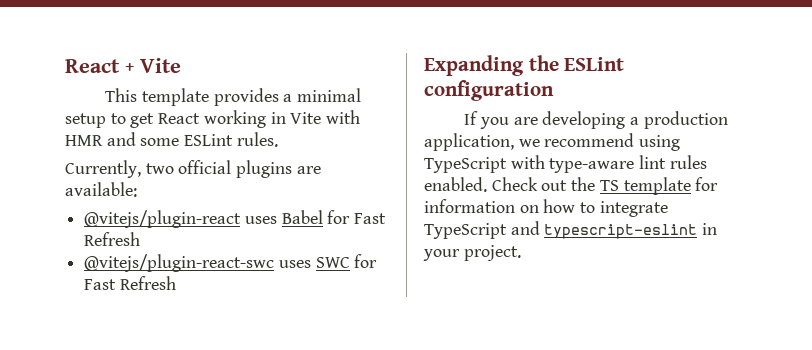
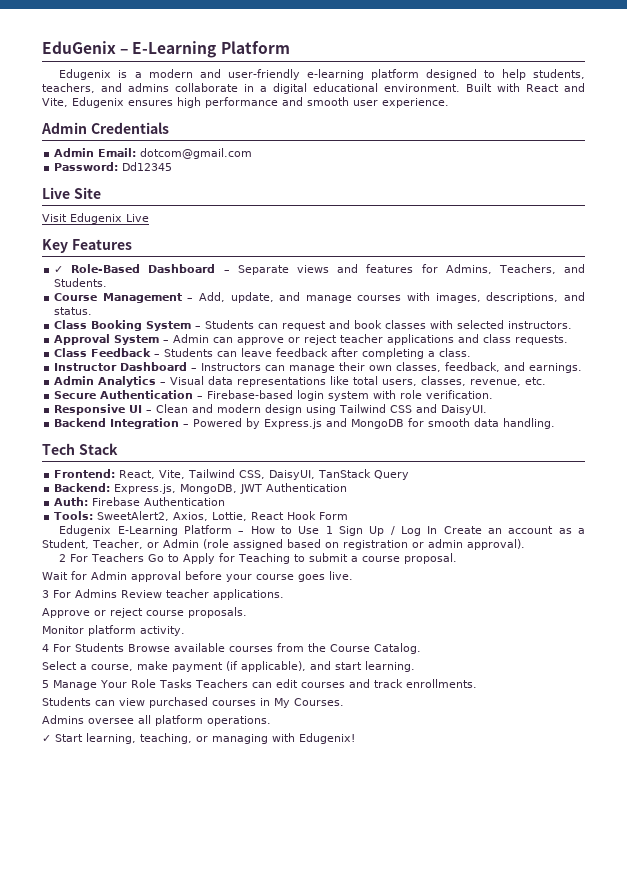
- React + Vite
- This template provides a minimal setup to get React working in Vite with HMR and some ESLint rules.
- Currently, two official plugins are available:
- @vitejs/plugin-react uses Babel for Fast Refresh
- @vitejs/plugin-react-swc uses SWC for Fast Refresh
- Expanding the ESLint configuration
- If you are developing a production application, we recommend using TypeScript with type-aware lint rules enabled. Check out the TS template for information on how to integrate TypeScript and typescript-eslint in your project.
+ EduGenix – E-Learning Platform
+ Edugenix is a modern and user-friendly e-learning platform designed to help students, teachers, and admins collaborate in a digital educational environment. Built with React and Vite, Edugenix ensures high performance and smooth user experience.
+ Admin Credentials
+ Admin Email: dotcom@gmail.com
+ Password: Dd12345
+ Live Site
+ Visit Edugenix Live
+ Key Features
+ ✓ Role-Based Dashboard – Separate views and features for Admins, Teachers, and Students.
+ Course Management – Add, update, and manage courses with images, descriptions, and status.
+ Class Booking System – Students can request and book classes with selected instructors.
+ Approval System – Admin can approve or reject teacher applications and class requests.
+ Class Feedback – Students can leave feedback after completing a class.
+ Instructor Dashboard – Instructors can manage their own classes, feedback, and earnings.
+ Admin Analytics – Visual data representations like total users, classes, revenue, etc.
+ Secure Authentication – Firebase-based login system with role verification.
+ Responsive UI – Clean and modern design using Tailwind CSS and DaisyUI.
+ Backend Integration – Powered by Express.js and MongoDB for smooth data handling.
+ Tech Stack
+ Frontend: React, Vite, Tailwind CSS, DaisyUI, TanStack Query
+ Backend: Express.js, MongoDB, JWT Authentication
+ Auth: Firebase Authentication
+ Tools: SweetAlert2, Axios, Lottie, React Hook Form
+ Edugenix E-Learning Platform – How to Use 1 Sign Up / Log In Create an account as a Student, Teacher, or Admin (role assigned based on registration or admin approval).
+ 2 For Teachers Go to Apply for Teaching to submit a course proposal.
+ Wait for Admin approval before your course goes live.
+ 3 For Admins Review teacher applications.
+ Approve or reject course proposals.
+ Monitor platform activity.
+ 4 For Students Browse available courses from the Course Catalog.
+ Select a course, make payment (if applicable), and start learning.
+ 5 Manage Your Role Tasks Teachers can edit courses and track enrollments.
+ Students can view purchased courses in My Courses.
+ Admins oversee all platform operations.
+ ✓ Start learning, teaching, or managing with Edugenix!

